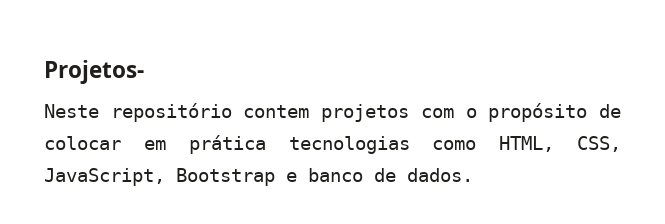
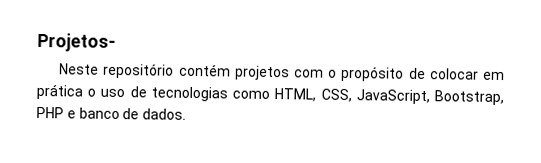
- Neste repositório contem projetos com o propósito de colocar em prática tecnologias como HTML, CSS, JavaScript, Bootstrap e banco de dados.
+ Neste repositório contém projetos com o propósito de colocar em prática o uso de tecnologias como HTML, CSS, JavaScript, Bootstrap, PHP e banco de dados.

